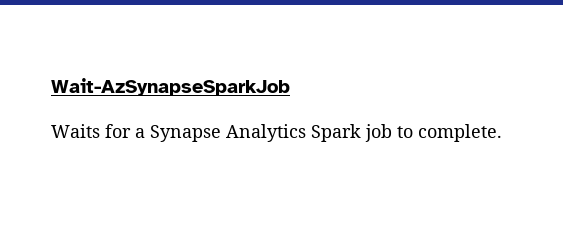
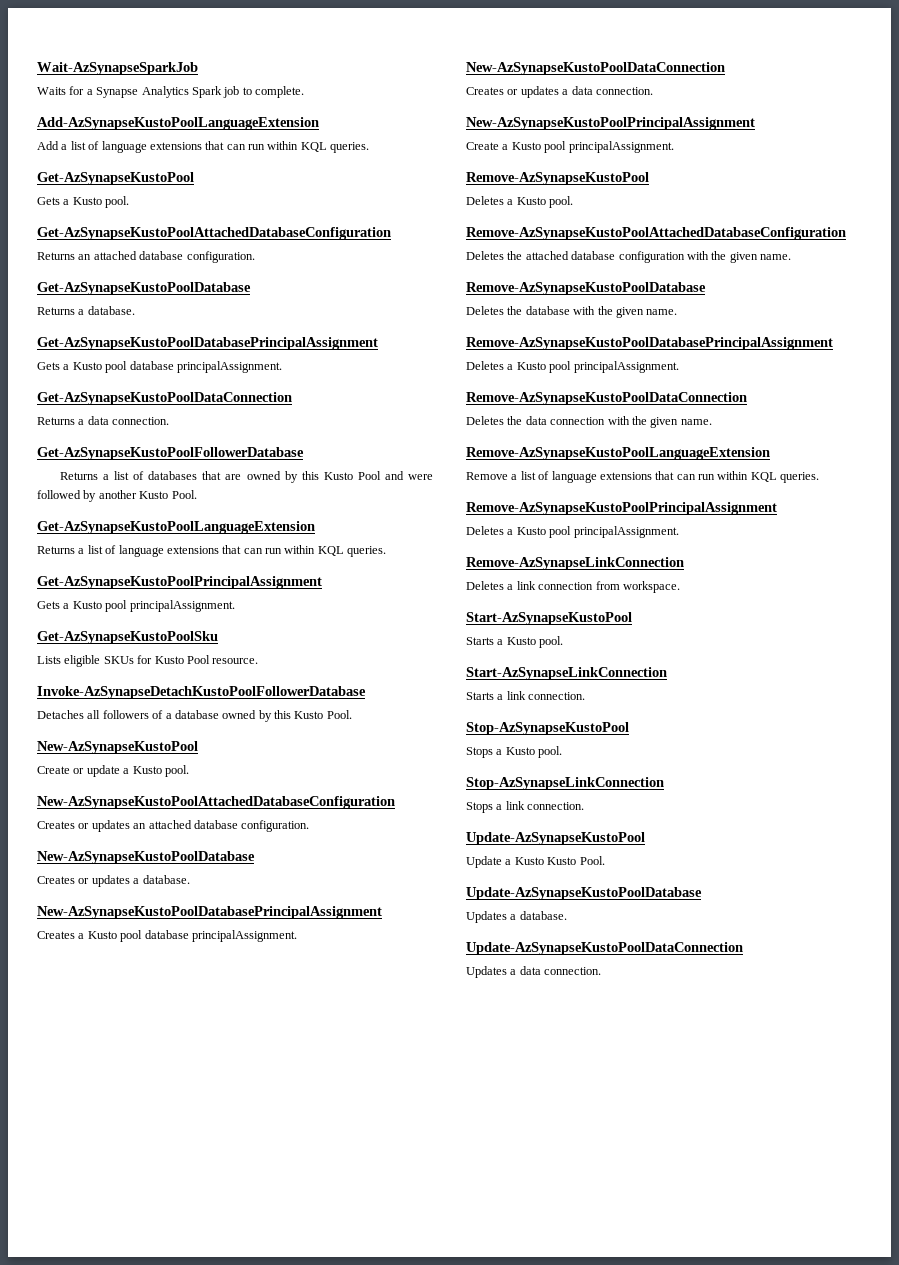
+ Add-AzSynapseKustoPoolLanguageExtension
+ Add a list of language extensions that can run within KQL queries.
+ Get-AzSynapseKustoPool
+ Gets a Kusto pool.
+ Get-AzSynapseKustoPoolAttachedDatabaseConfiguration
+ Returns an attached database configuration.
+ Get-AzSynapseKustoPoolDatabase
+ Returns a database.
+ Get-AzSynapseKustoPoolDatabasePrincipalAssignment
+ Gets a Kusto pool database principalAssignment.
+ Get-AzSynapseKustoPoolDataConnection
+ Returns a data connection.
+ Get-AzSynapseKustoPoolFollowerDatabase
+ Returns a list of databases that are owned by this Kusto Pool and were followed by another Kusto Pool.
+ Get-AzSynapseKustoPoolLanguageExtension
+ Returns a list of language extensions that can run within KQL queries.
+ Get-AzSynapseKustoPoolPrincipalAssignment
+ Gets a Kusto pool principalAssignment.
+ Get-AzSynapseKustoPoolSku
+ Lists eligible SKUs for Kusto Pool resource.
+ Invoke-AzSynapseDetachKustoPoolFollowerDatabase
+ Detaches all followers of a database owned by this Kusto Pool.
+ New-AzSynapseKustoPool
+ Create or update a Kusto pool.
+ New-AzSynapseKustoPoolAttachedDatabaseConfiguration
+ Creates or updates an attached database configuration.
+ New-AzSynapseKustoPoolDatabase
+ Creates or updates a database.
+ New-AzSynapseKustoPoolDatabasePrincipalAssignment
+ Creates a Kusto pool database principalAssignment.
+ New-AzSynapseKustoPoolDataConnection
+ Creates or updates a data connection.
+ New-AzSynapseKustoPoolPrincipalAssignment
+ Create a Kusto pool principalAssignment.
+ Remove-AzSynapseKustoPool
+ Deletes a Kusto pool.
+ Remove-AzSynapseKustoPoolAttachedDatabaseConfiguration
+ Deletes the attached database configuration with the given name.
+ Remove-AzSynapseKustoPoolDatabase
+ Deletes the database with the given name.
+ Remove-AzSynapseKustoPoolDatabasePrincipalAssignment
+ Deletes a Kusto pool principalAssignment.
+ Remove-AzSynapseKustoPoolDataConnection
+ Deletes the data connection with the given name.
+ Remove-AzSynapseKustoPoolLanguageExtension
+ Remove a list of language extensions that can run within KQL queries.
+ Remove-AzSynapseKustoPoolPrincipalAssignment
+ Deletes a Kusto pool principalAssignment.
+ Remove-AzSynapseLinkConnection
+ Deletes a link connection from workspace.
+ Start-AzSynapseKustoPool
+ Starts a Kusto pool.
+ Start-AzSynapseLinkConnection
+ Starts a link connection.
+ Stop-AzSynapseKustoPool
+ Stops a Kusto pool.
+ Stop-AzSynapseLinkConnection
+ Stops a link connection.
+ Update-AzSynapseKustoPool
+ Update a Kusto Kusto Pool.
+ Update-AzSynapseKustoPoolDatabase
+ Updates a database.
+ Update-AzSynapseKustoPoolDataConnection
+ Updates a data connection.

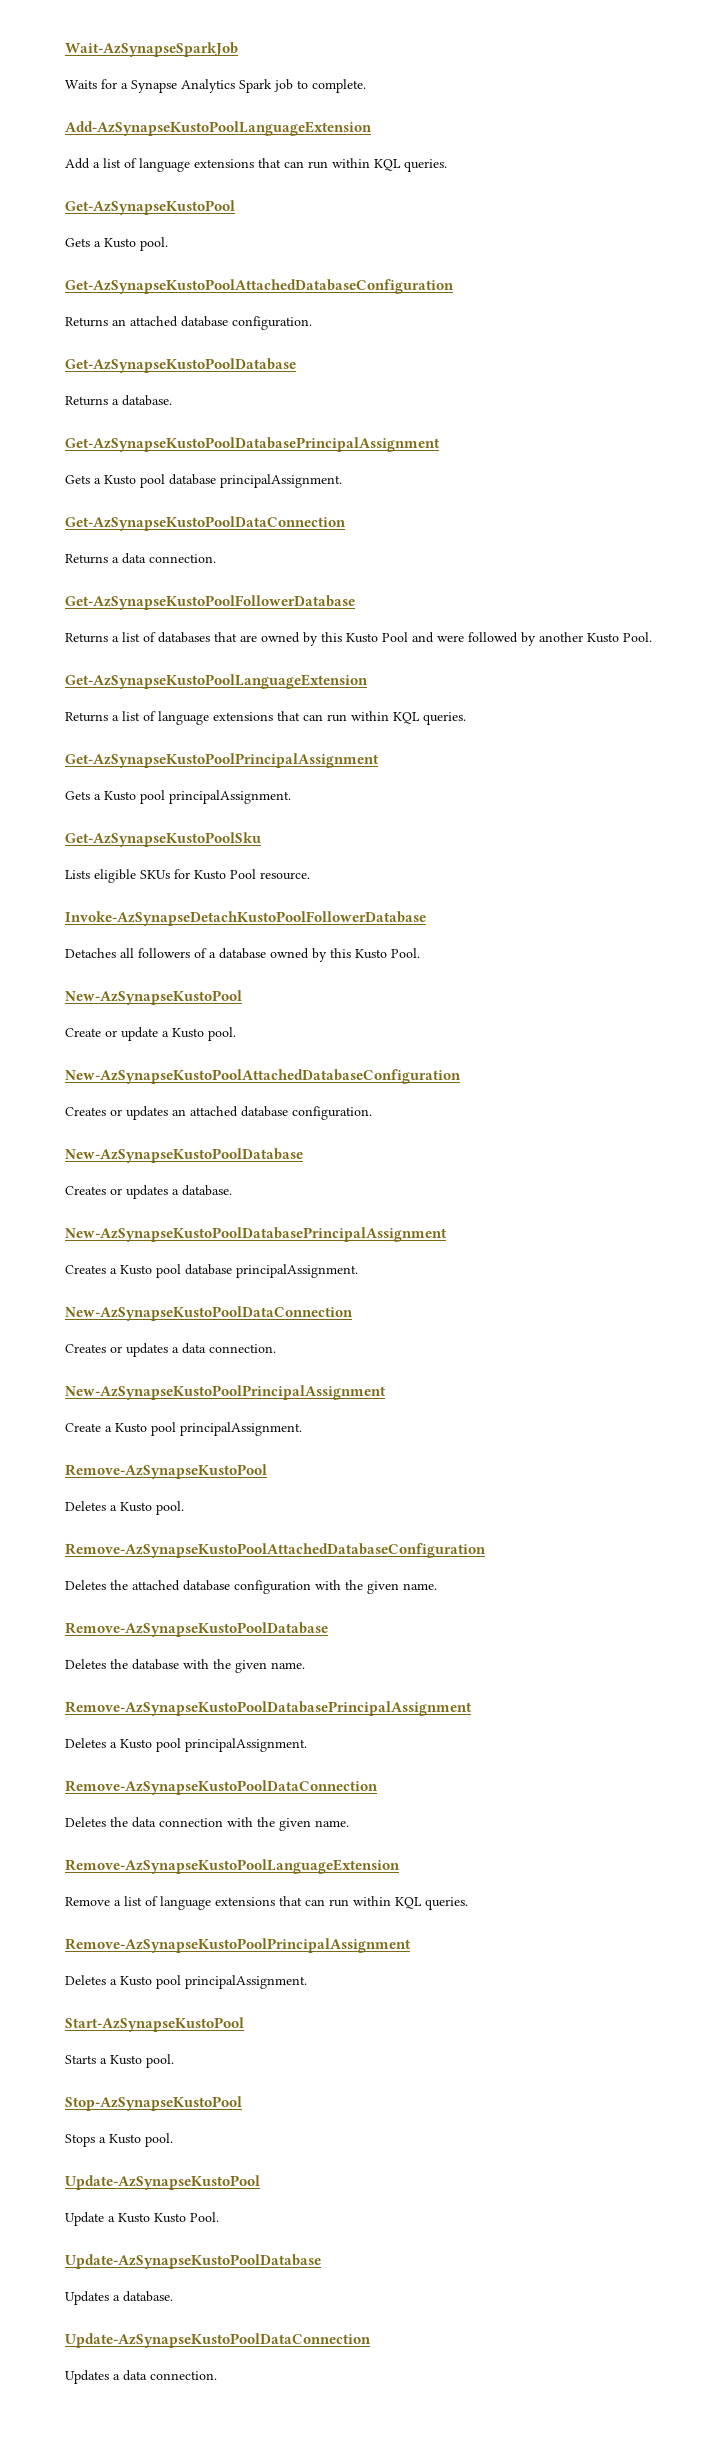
- Remove-AzSynapseLinkConnection
- Deletes a link connection from workspace.
- Start-AzSynapseLinkConnection
- Starts a link connection.
- Stop-AzSynapseLinkConnection
- Stops a link connection.

